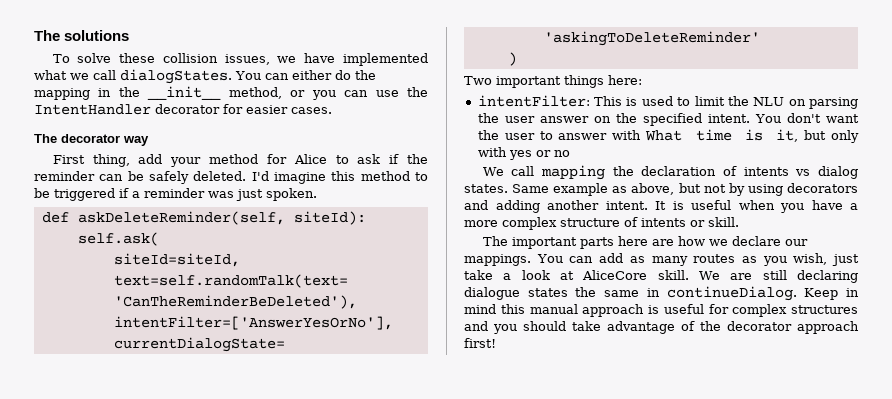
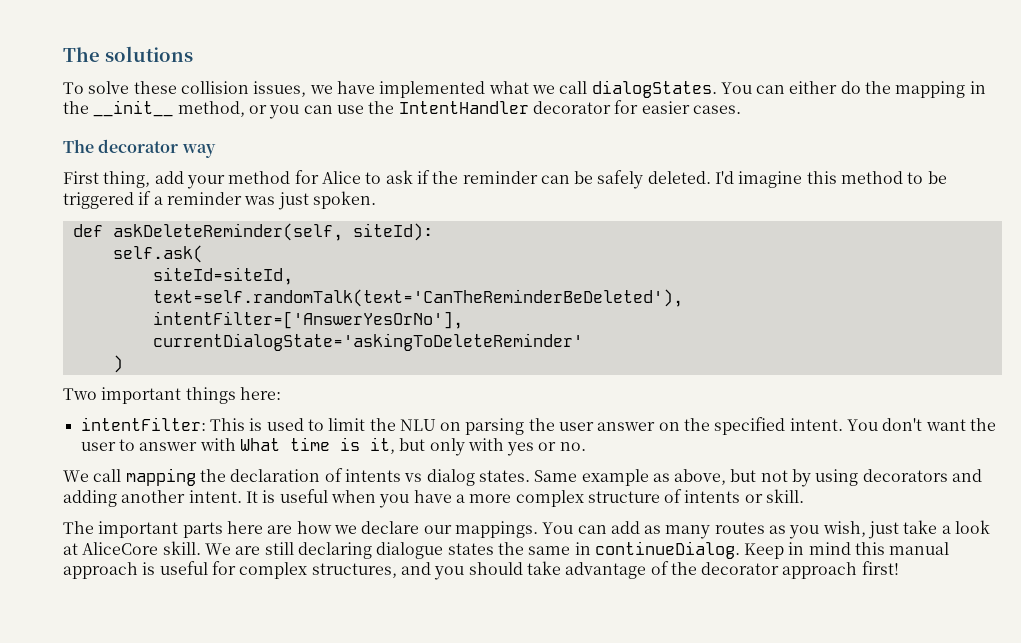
- You don't want the user to answer with What time is it, but only with yes or no
+ You don't want the user to answer with What time is it, but only with yes or no.
- Keep in mind this manual approach is useful for complex structures and you should take advantage of the decorator approach first!
+ Keep in mind this manual approach is useful for complex structures, and you should take advantage of the decorator approach first!

